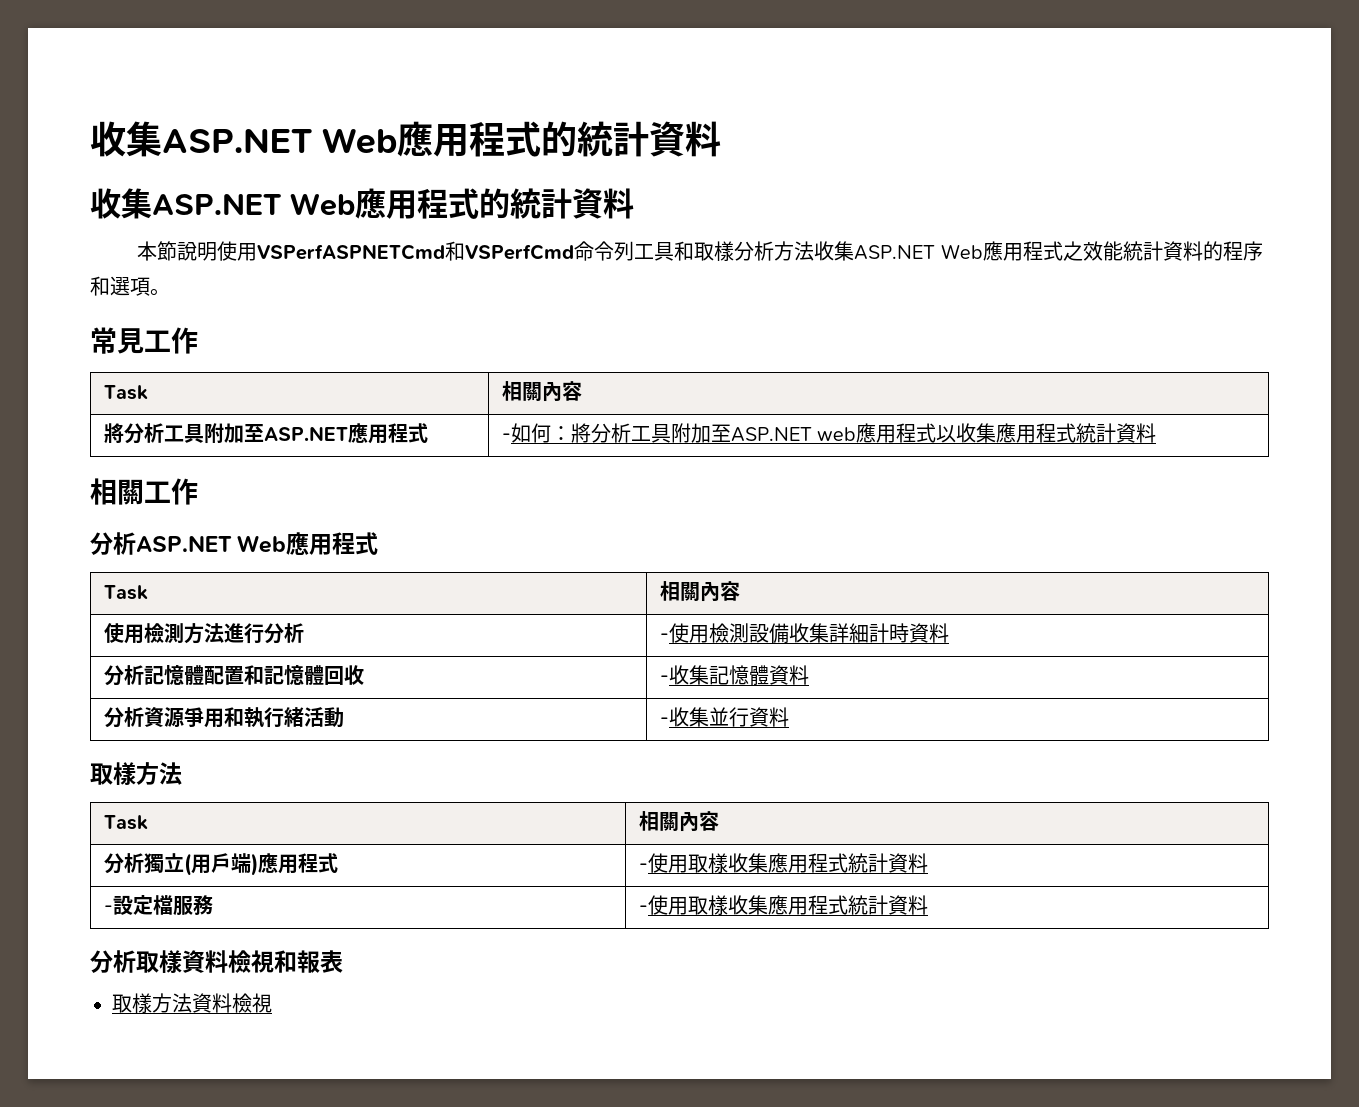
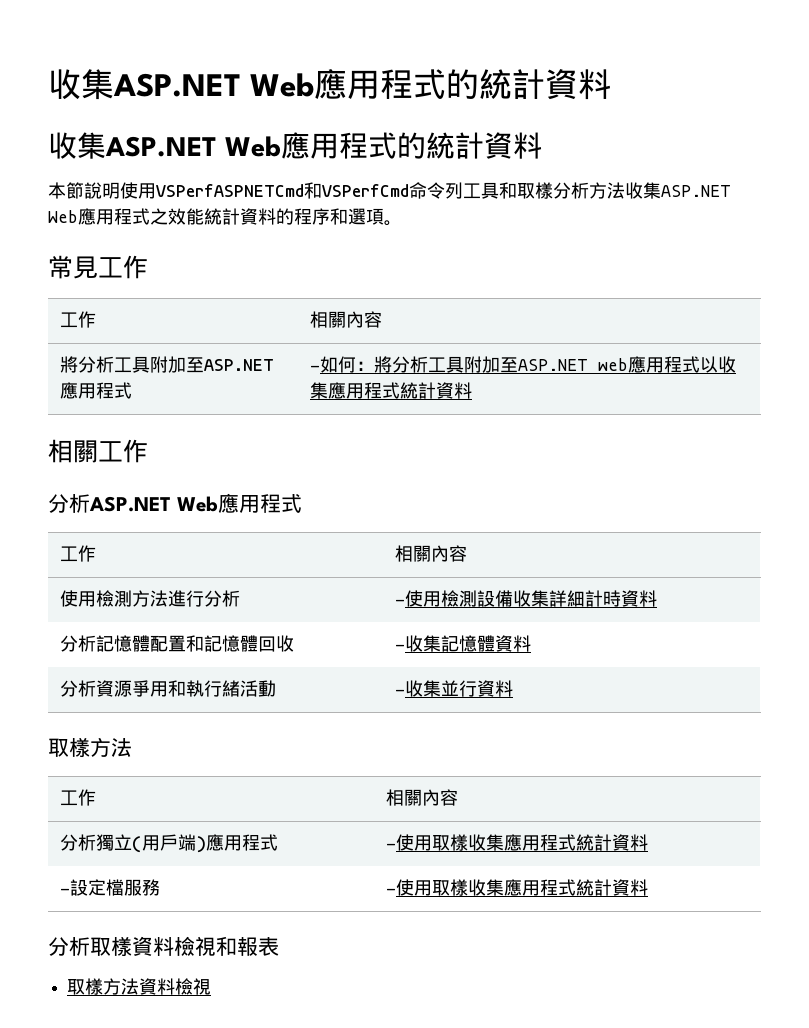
  常見工作
- Task | 相關內容
+ 工作 | 相關內容
  分析ASP.NET Web應用程式
- Task | 相關內容
+ 工作 | 相關內容
  分析資源爭用和執行緒活動 | -收集並行資料
  取樣方法
- Task | 相關內容
+ 工作 | 相關內容

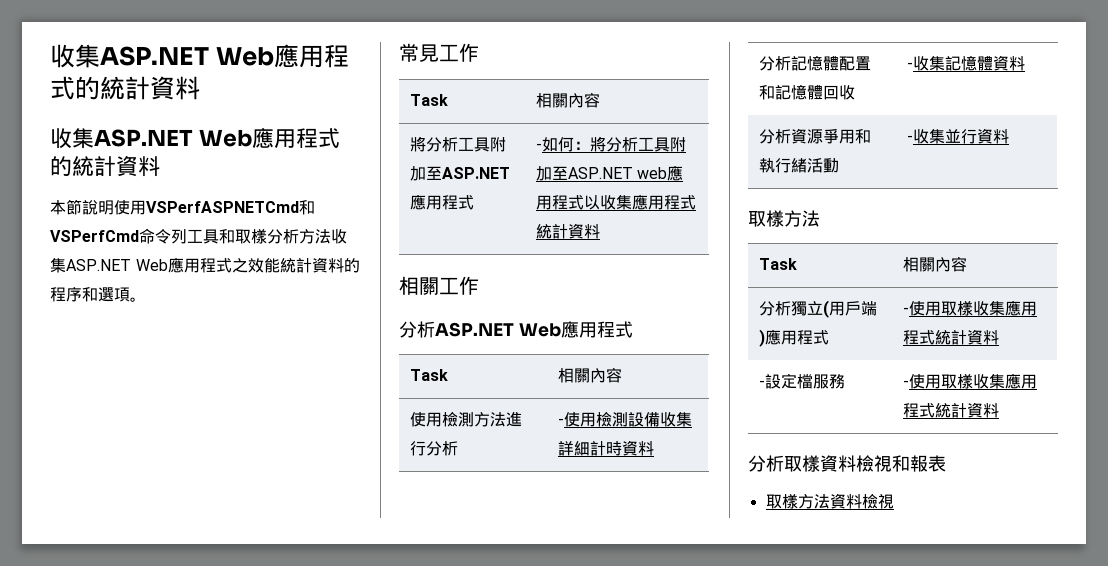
  常見工作
- 工作 | 相關內容
+ Task | 相關內容
  分析ASP.NET Web應用程式
- 工作 | 相關內容
+ Task | 相關內容
  分析資源爭用和執行緒活動 | -收集並行資料
  取樣方法
- 工作 | 相關內容
+ Task | 相關內容

